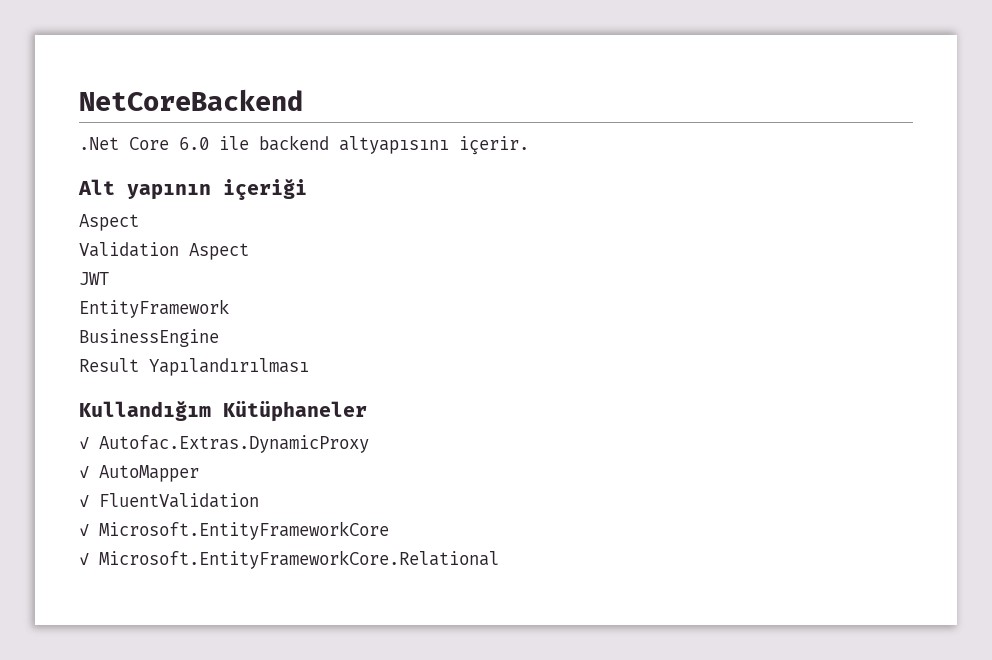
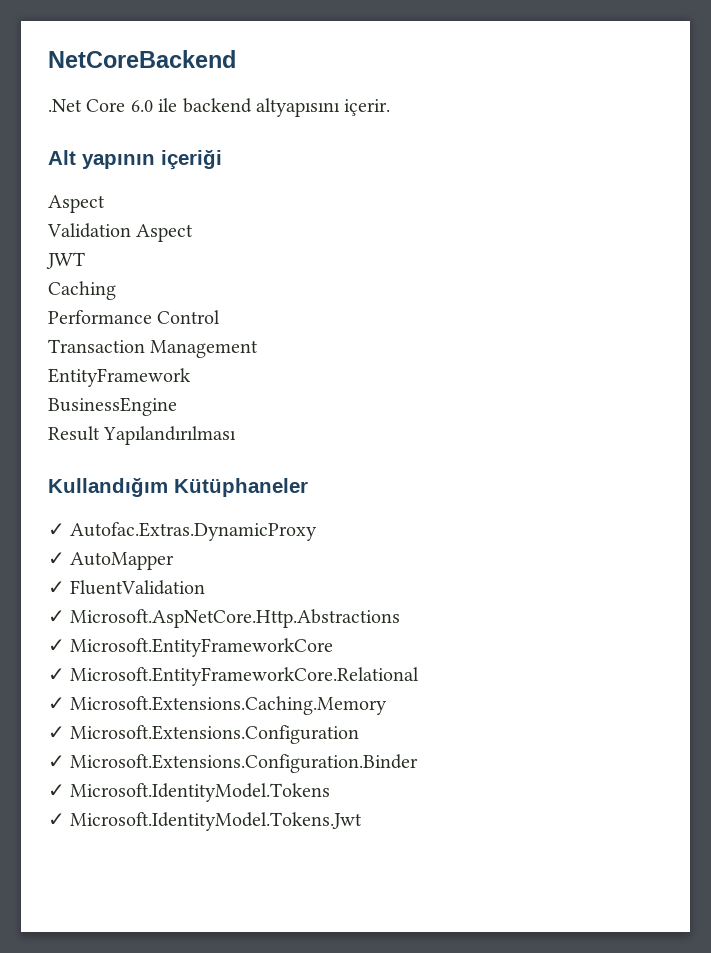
+ Caching
+ Performance Control
+ Transaction Management
+ ✓ Microsoft.AspNetCore.Http.Abstractions
+ ✓ Microsoft.Extensions.Caching.Memory
+ ✓ Microsoft.Extensions.Configuration
+ ✓ Microsoft.Extensions.Configuration.Binder
+ ✓ Microsoft.IdentityModel.Tokens
+ ✓ Microsoft.IdentityModel.Tokens.Jwt

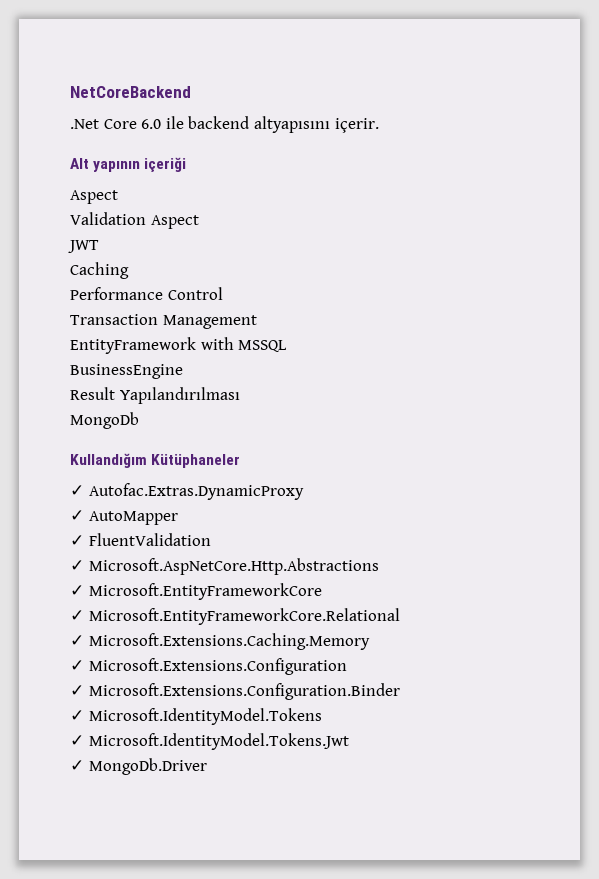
- EntityFramework
+ EntityFramework with MSSQL
+ MongoDb
+ ✓ MongoDb.Driver

